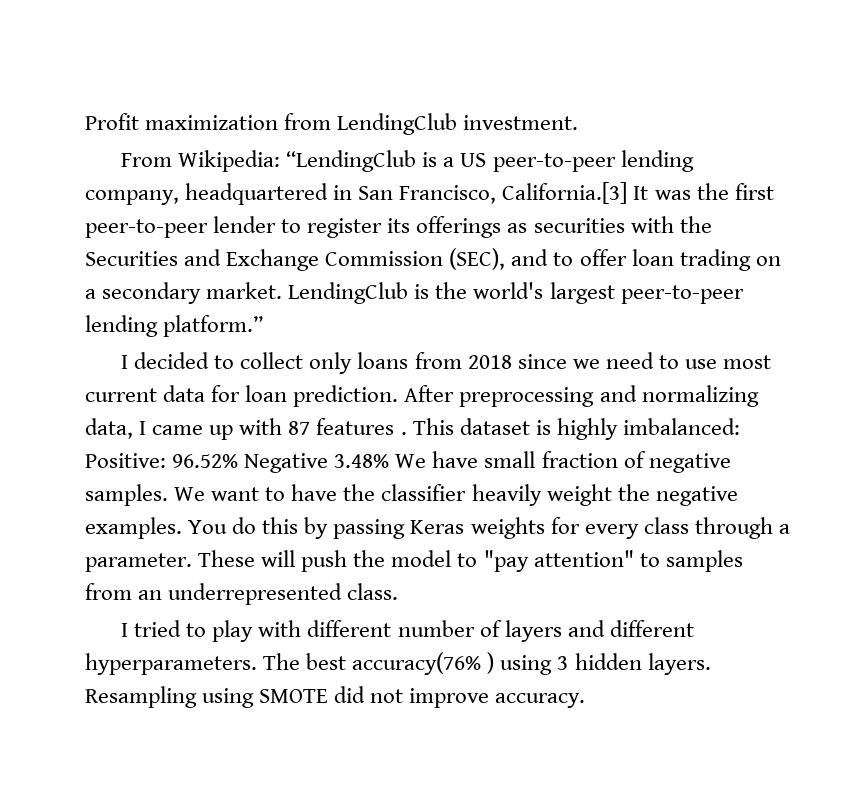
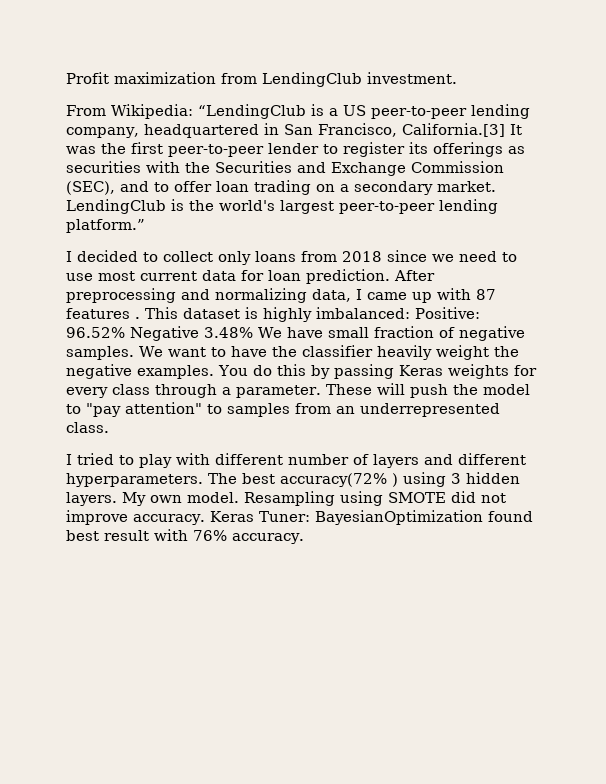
- The best accuracy(76% ) using 3 hidden layers.
+ The best accuracy(72% ) using 3 hidden layers.
+ My own model.
+ Keras Tuner: BayesianOptimization found best result with 76% accuracy.

